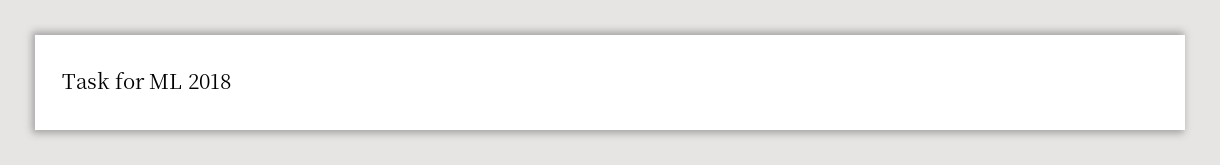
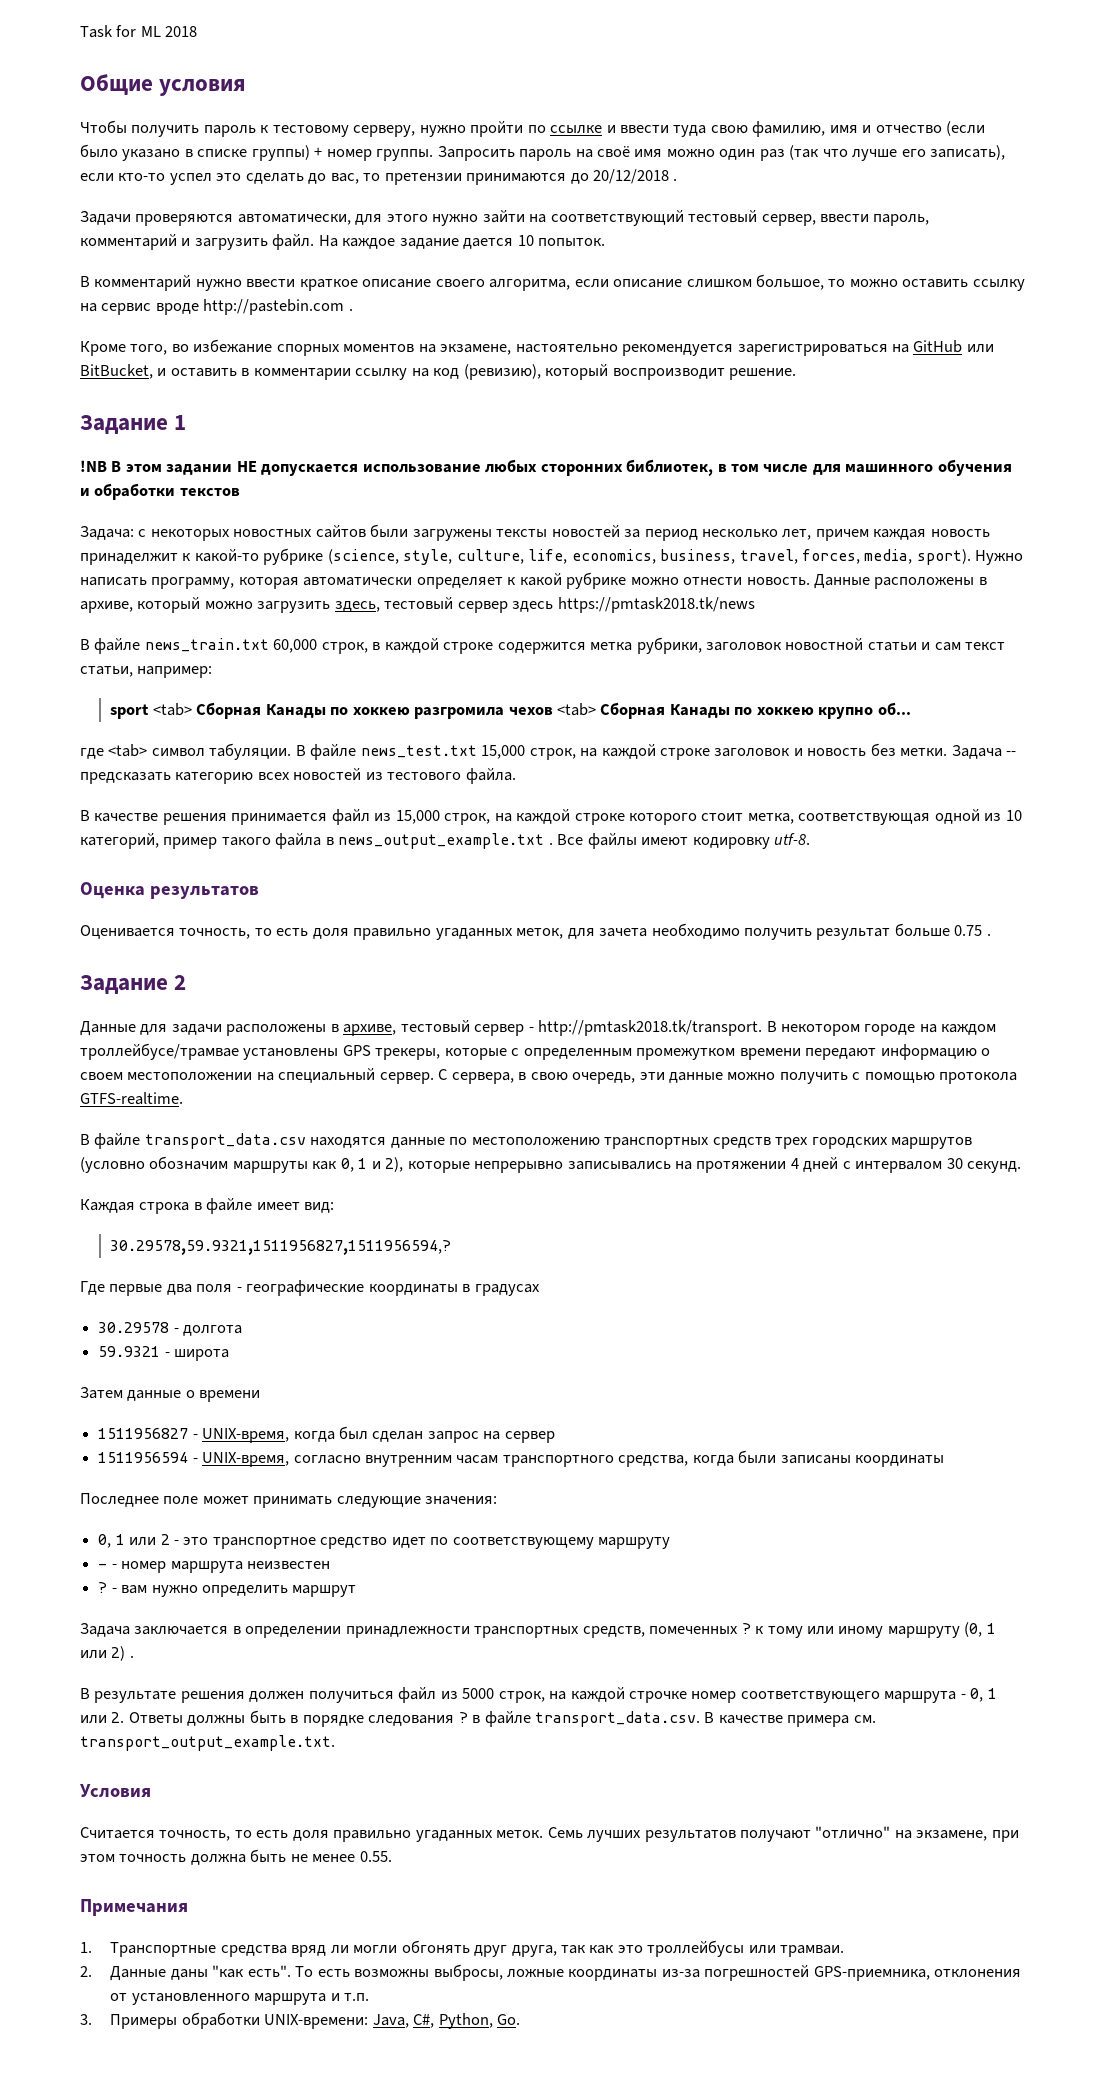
+ Общие условия
+ Чтобы получить пароль к тестовому серверу, нужно пройти по ссылке и ввести туда свою фамилию, имя и отчество (если было указано в списке группы) + номер группы. Запросить пароль на своё имя можно один раз (так что лучше его записать), если кто-то успел это сделать до вас, то претензии принимаются до 20/12/2018 .
+ Задачи проверяются автоматически, для этого нужно зайти на соответствующий тестовый сервер, ввести пароль, комментарий и загрузить файл. На каждое задание дается 10 попыток.
+ В комментарий нужно ввести краткое описание своего алгоритма, если описание слишком большое, то можно оставить ссылку на сервис вроде http://pastebin.com .
+ Кроме того, во избежание спорных моментов на экзамене, настоятельно рекомендуется зарегистрироваться на GitHub или BitBucket, и оставить в комментарии ссылку на код (ревизию), который воспроизводит решение.
+ Задание 1
+ !NB В этом задании НЕ допускается использование любых сторонних библиотек, в том числе для машинного обучения и обработки текстов
+ Задача: с некоторых новостных сайтов были загружены тексты новостей за период несколько лет, причем каждая новость принаделжит к какой-то рубрике (science, style, culture, life, economics, business, travel, forces, media, sport). Нужно написать программу, которая автоматически определяет к какой рубрике можно отнести новость. Данные расположены в архиве, который можно загрузить здесь, тестовый сервер здесь https://pmtask2018.tk/news
+ В файле news_train.txt 60,000 строк, в каждой строке содержится метка рубрики, заголовок новостной статьи и сам текст статьи, например:
+ sport <tab> Сборная Канады по хоккею разгромила чехов <tab> Сборная Канады по хоккею крупно об...
+ где <tab> символ табуляции. В файле news_test.txt 15,000 строк, на каждой строке заголовок и новость без метки. Задача -- предсказать категорию всех новостей из тестового файла.
+ В качестве решения принимается файл из 15,000 строк, на каждой строке которого стоит метка, соответствующая одной из 10 категорий, пример такого файла в news_output_example.txt . Все файлы имеют кодировку utf-8.
+ Оценка результатов
+ Оценивается точность, то есть доля правильно угаданных меток, для зачета необходимо получить результат больше 0.75 .
+ Задание 2
+ Данные для задачи расположены в архиве, тестовый сервер - http://pmtask2018.tk/transport. В некотором городе на каждом троллейбусе/трамвае установлены GPS трекеры, которые с определенным промежутком времени передают информацию о своем местоположении на специальный сервер. C сервера, в свою очередь, эти данные можно получить с помощью протокола GTFS-realtime.
+ В файле transport_data.csv находятся данные по местоположению транспортных средств трех городских маршрутов (условно обозначим маршруты как 0, 1 и 2), которые непрерывно записывались на протяжении 4 дней с интервалом 30 секунд.
+ Каждая строка в файле имеет вид:
+ 30.29578,59.9321,1511956827,1511956594,?
+ Где первые два поля - географические координаты в градусах
+ 30.29578 - долгота
+ 59.9321 - широта
+ Затем данные о времени
+ 1511956827 - UNIX-время, когда был сделан запрос на сервер
+ 1511956594 - UNIX-время, согласно внутренним часам транспортного средства, когда были записаны координаты
+ Последнее поле может принимать следующие значения:
+ 0, 1 или 2 - это транспортное средство идет по соответствующему маршруту
+ - - номер маршрута неизвестен
+ ? - вам нужно определить маршрут
+ Задача заключается в определении принадлежности транспортных средств, помеченных ? к тому или иному маршруту (0, 1 или 2) .
+ В результате решения должен получиться файл из 5000 строк, на каждой строчке номер соответствующего маршрута - 0, 1 или 2. Ответы должны быть в порядке следования ? в файле transport_data.csv. В качестве примера см. transport_output_example.txt.
+ Условия
+ Cчитается точность, то есть доля правильно угаданных меток. Семь лучших результатов получают "отлично" на экзамене, при этом точность должна быть не менее 0.55.
+ Примечания
+ 1. Транспортные средства вряд ли могли обгонять друг друга, так как это троллейбусы или трамваи.
+ 2. Данные даны "как есть". То есть возможны выбросы, ложные координаты из-за погрешностей GPS-приемника, отклонения от установленного маршрута и т.п.
+ 3. Примеры обработки UNIX-времени: Java, C#, Python, Go.

